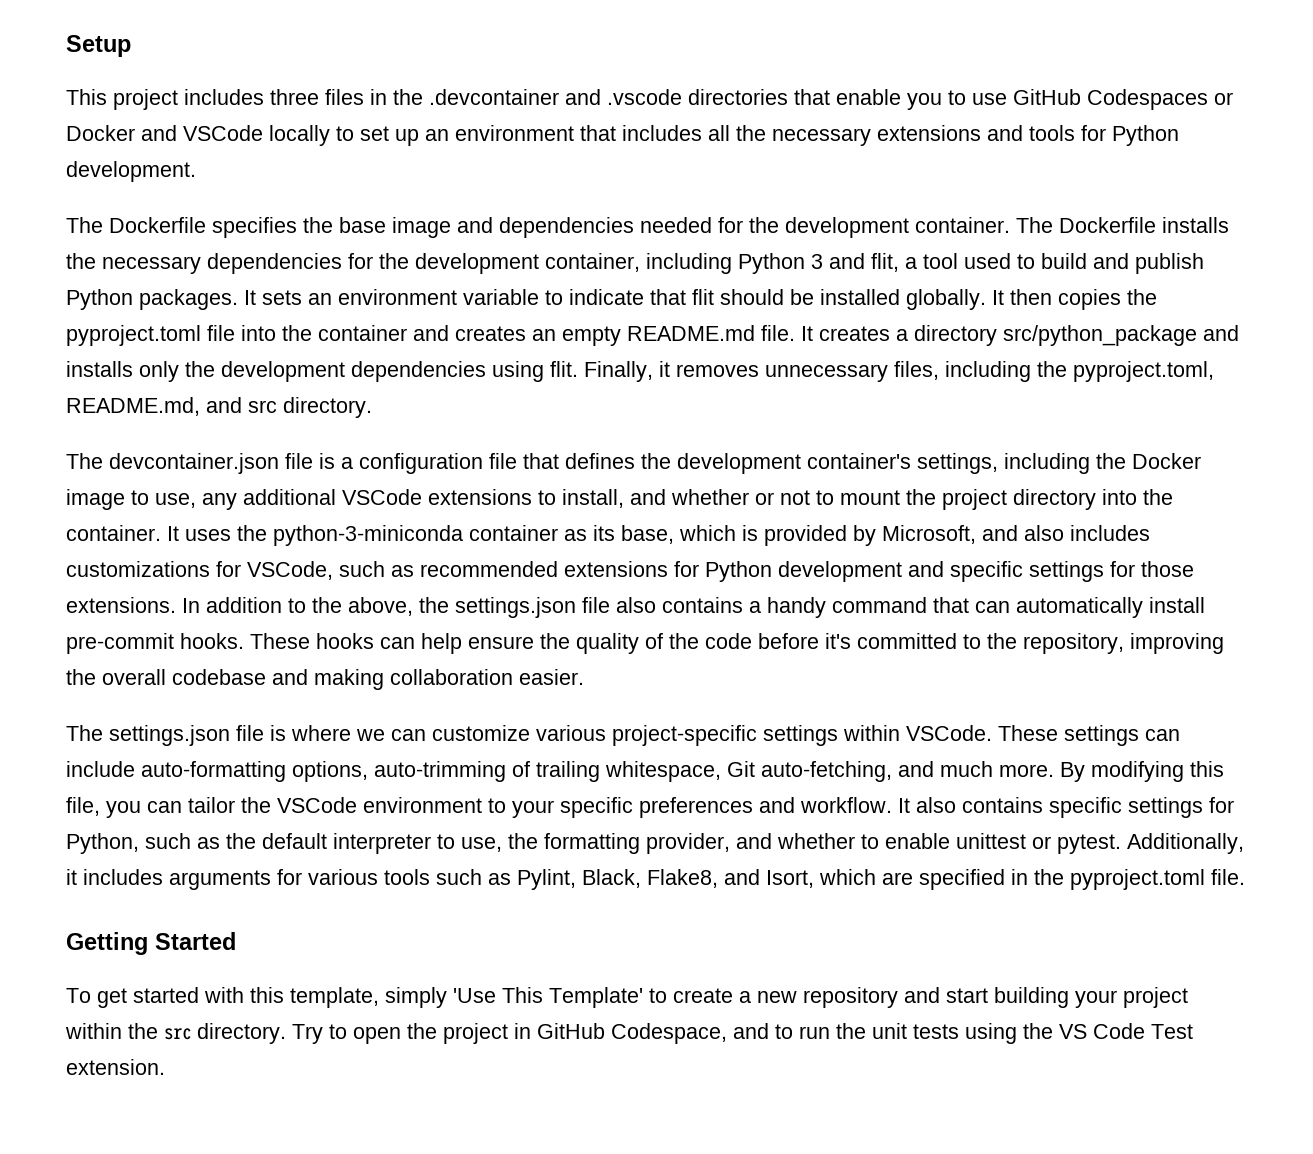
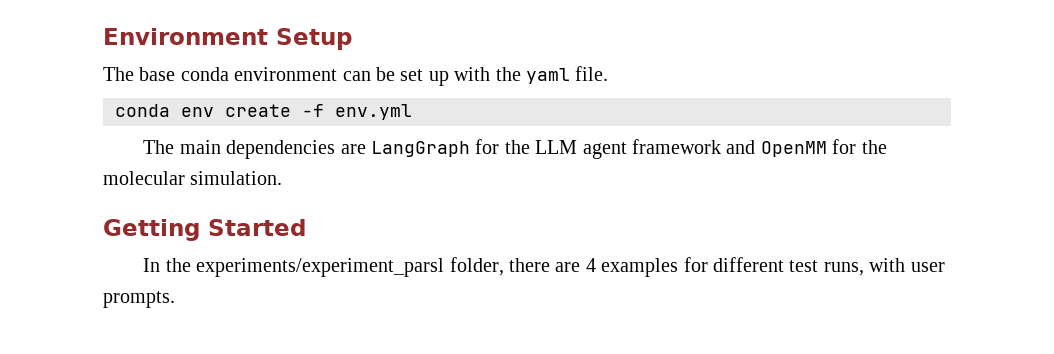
- Setup
+ Environment Setup
- This project includes three files in the .devcontainer and .vscode directories that enable you to use GitHub Codespaces or Docker and VSCode locally to set up an environment that includes all the necessary extensions and tools for Python development.
- The Dockerfile specifies the base image and dependencies needed for the development container. The Dockerfile installs the necessary dependencies for the development container, including Python 3 and flit, a tool used to build and publish Python packages. It sets an environment variable to indicate that flit should be installed globally. It then copies the pyproject.toml file into the container and creates an empty README.md file. It creates a directory src/python_package and installs only the development dependencies using flit. Finally, it removes unnecessary files, including the pyproject.toml, README.md, and src directory.
- The devcontainer.json file is a configuration file that defines the development container's settings, including the Docker image to use, any additional VSCode extensions to install, and whether or not to mount the project directory into the container. It uses the python-3-miniconda container as its base, which is provided by Microsoft, and also includes customizations for VSCode, such as recommended extensions for Python development and specific settings for those extensions. In addition to the above, the settings.json file also contains a handy command that can automatically install pre-commit hooks. These hooks can help ensure the quality of the code before it's committed to the repository, improving the overall codebase and making collaboration easier.
- The settings.json file is where we can customize various project-specific settings within VSCode. These settings can include auto-formatting options, auto-trimming of trailing whitespace, Git auto-fetching, and much more. By modifying this file, you can tailor the VSCode environment to your specific preferences and workflow. It also contains specific settings for Python, such as the default interpreter to use, the formatting provider, and whether to enable unittest or pytest. Additionally, it includes arguments for various tools such as Pylint, Black, Flake8, and Isort, which are specified in the pyproject.toml file.
+ The base conda environment can be set up with the yaml file.
+ conda env create -f env.yml
+ The main dependencies are LangGraph for the LLM agent framework and OpenMM for the molecular simulation.
  Getting Started
- To get started with this template, simply 'Use This Template' to create a new repository and start building your project within the src directory. Try to open the project in GitHub Codespace, and to run the unit tests using the VS Code Test extension.
+ In the experiments/experiment_parsl folder, there are 4 examples for different test runs, with user prompts.

